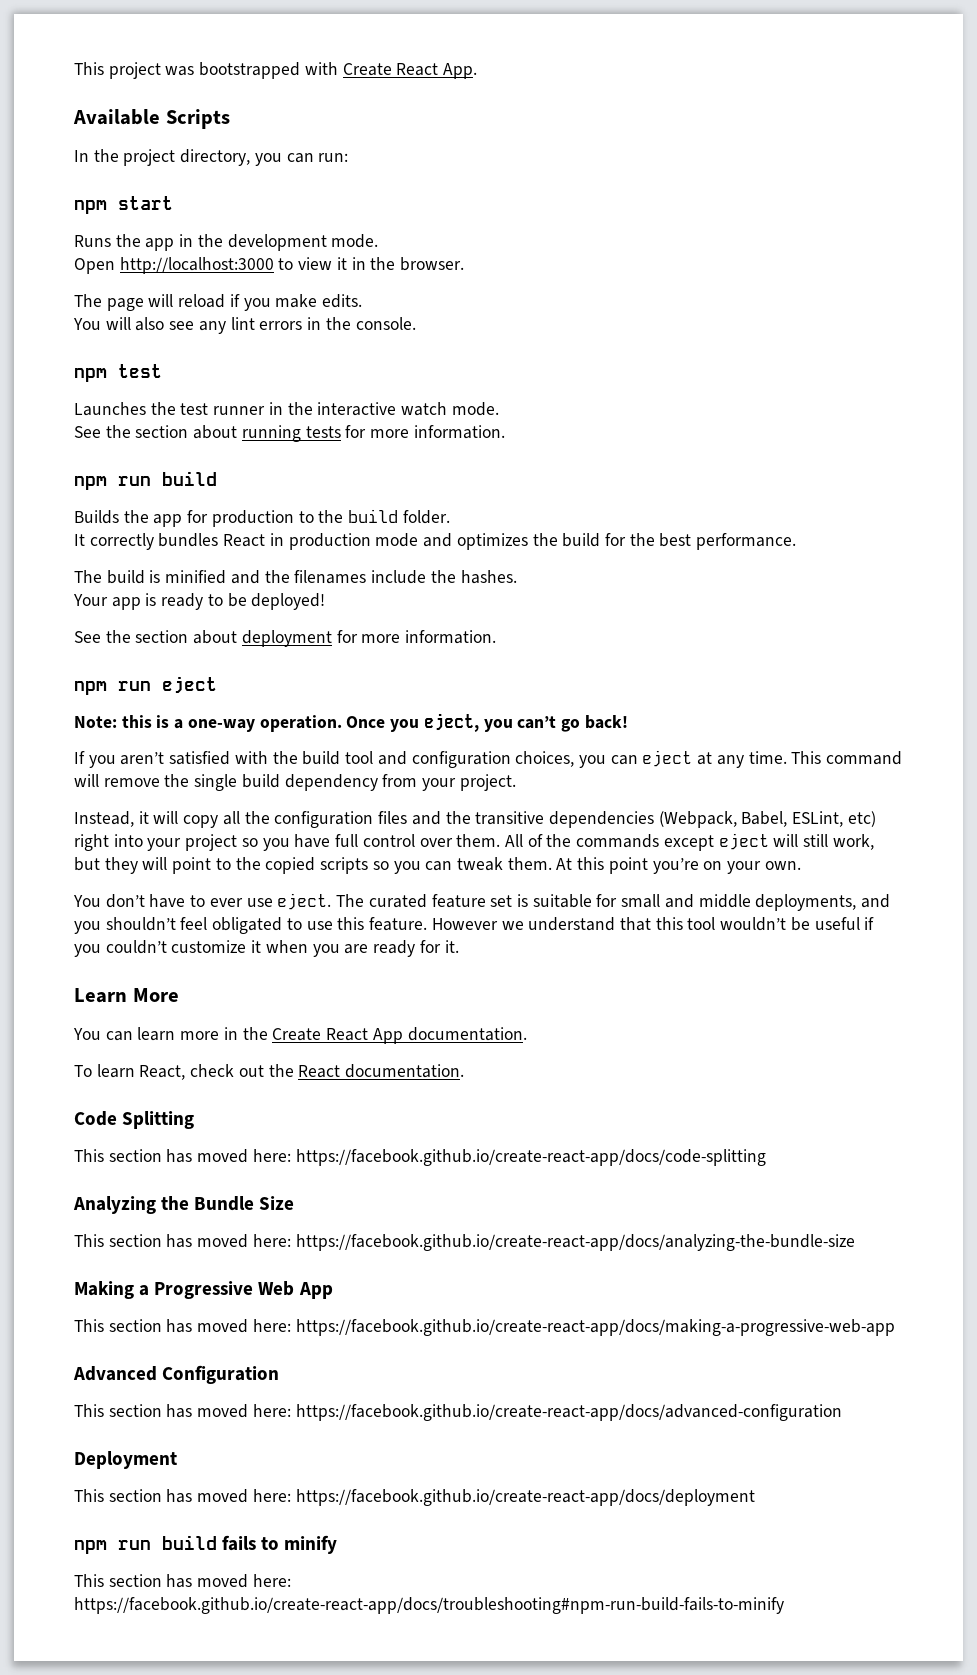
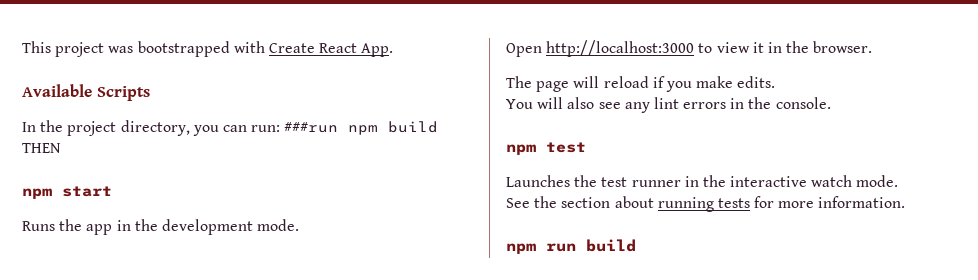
- In the project directory, you can run:
+ In the project directory, you can run: ###run npm build THEN
- Builds the app for production to the build folder.
- It correctly bundles React in production mode and optimizes the build for the best performance.
- The build is minified and the filenames include the hashes.
- Your app is ready to be deployed!
- See the section about deployment for more information.
- npm run eject
- Note: this is a one-way operation. Once you eject, you can’t go back!
- If you aren’t satisfied with the build tool and configuration choices, you can eject at any time. This command will remove the single build dependency from your project.
- Instead, it will copy all the configuration files and the transitive dependencies (Webpack, Babel, ESLint, etc) right into your project so you have full control over them. All of the commands except eject will still work, but they will point to the copied scripts so you can tweak them. At this point you’re on your own.
- You don’t have to ever use eject. The curated feature set is suitable for small and middle deployments, and you shouldn’t feel obligated to use this feature. However we understand that this tool wouldn’t be useful if you couldn’t customize it when you are ready for it.
- Learn More
- You can learn more in the Create React App documentation.
- To learn React, check out the React documentation.
- Code Splitting
- This section has moved here: https://facebook.github.io/create-react-app/docs/code-splitting
- Analyzing the Bundle Size
- This section has moved here: https://facebook.github.io/create-react-app/docs/analyzing-the-bundle-size
- Making a Progressive Web App
- This section has moved here: https://facebook.github.io/create-react-app/docs/making-a-progressive-web-app
- Advanced Configuration
- This section has moved here: https://facebook.github.io/create-react-app/docs/advanced-configuration
- Deployment
- This section has moved here: https://facebook.github.io/create-react-app/docs/deployment
- npm run build fails to minify
- This section has moved here: https://facebook.github.io/create-react-app/docs/troubleshooting#npm-run-build-fails-to-minify

